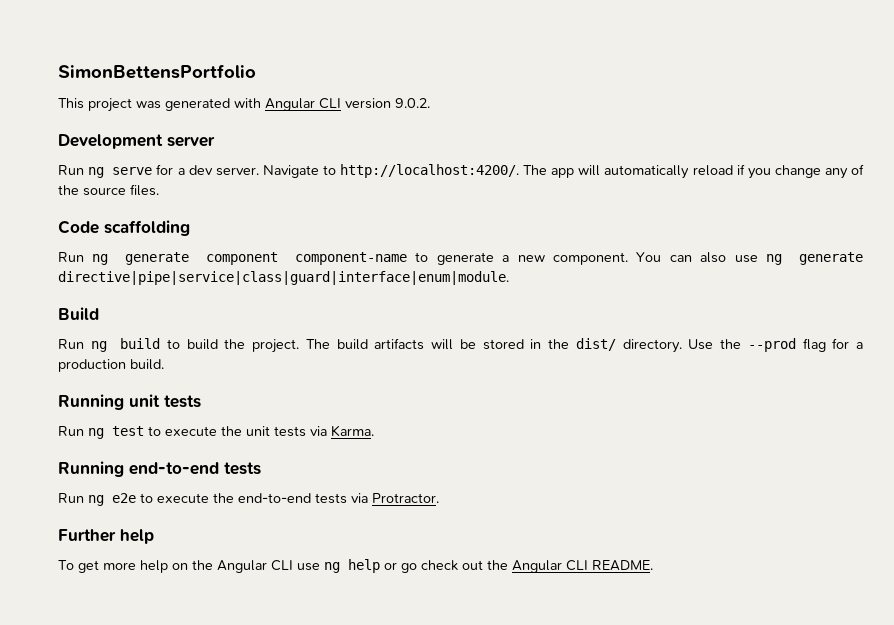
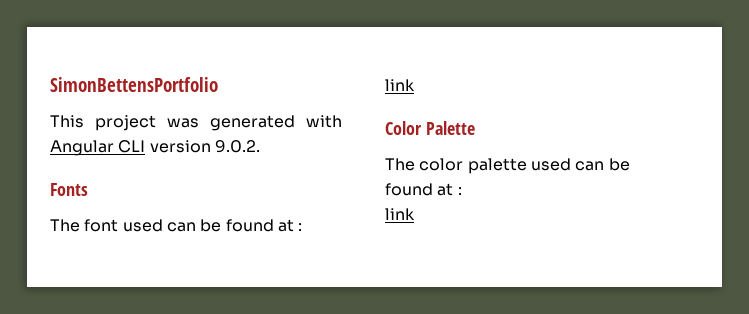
- Development server
- Run ng serve for a dev server. Navigate to http://localhost:4200/. The app will automatically reload if you change any of the source files.
- Code scaffolding
- Run ng generate component component-name to generate a new component. You can also use ng generate directive|pipe|service|class|guard|interface|enum|module.
- Build
- Run ng build to build the project. The build artifacts will be stored in the dist/ directory. Use the --prod flag for a production build.
- Running unit tests
- Run ng test to execute the unit tests via Karma.
- Running end-to-end tests
- Run ng e2e to execute the end-to-end tests via Protractor.
- Further help
- To get more help on the Angular CLI use ng help or go check out the Angular CLI README.
+ Fonts
+ The font used can be found at :
+ link
+ Color Palette
+ The color palette used can be found at :
+ link

